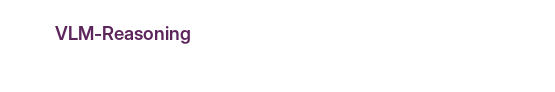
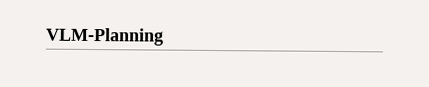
- VLM-Reasoning
+ VLM-Planning

